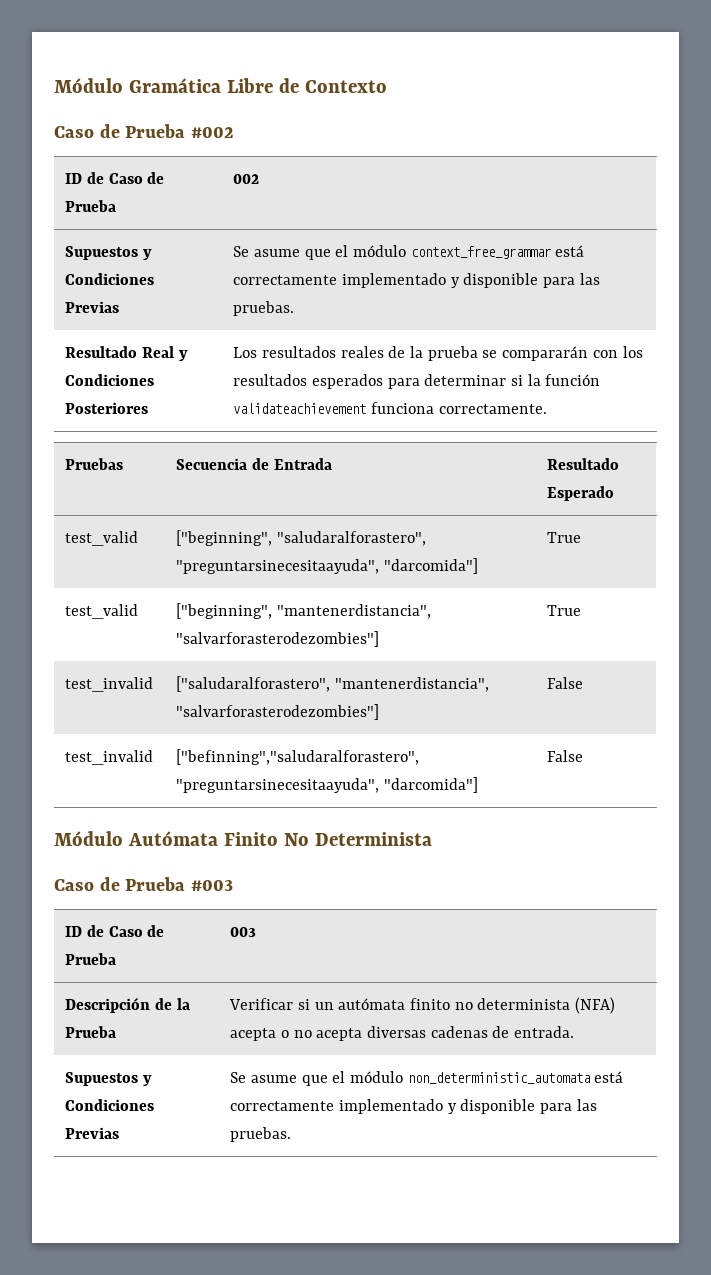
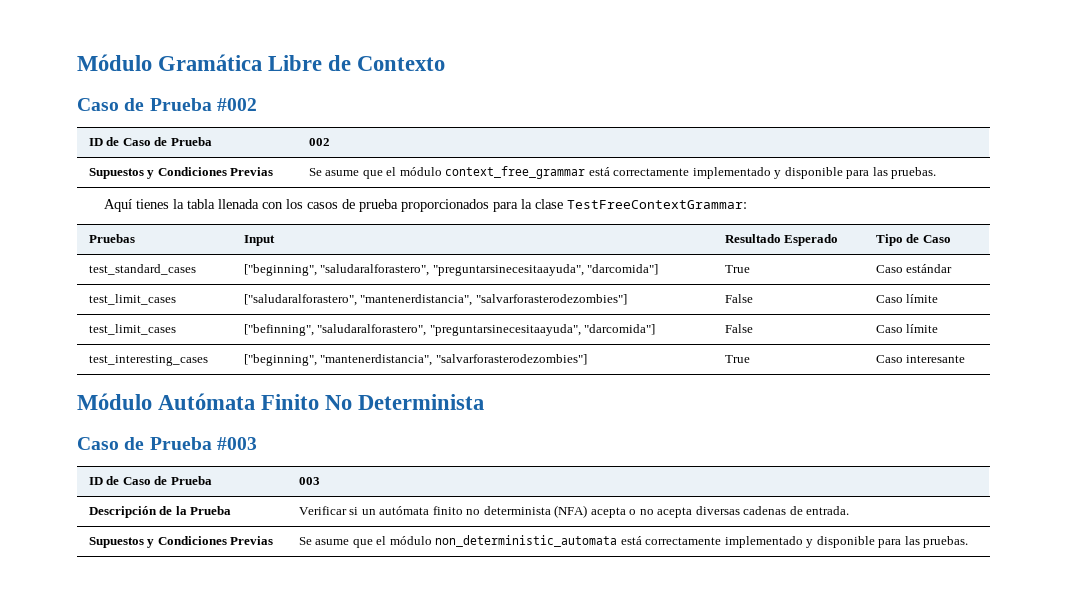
- Resultado Real y Condiciones Posteriores | Los resultados reales de la prueba se compararán con los resultados esperados para determinar si la función validateachievement funciona correctamente.
- Pruebas | Secuencia de Entrada | Resultado Esperado
- test_valid | ["beginning", "saludaralforastero", "preguntarsinecesitaayuda", "darcomida"] | True
- test_valid | ["beginning", "mantenerdistancia", "salvarforasterodezombies"] | True
- test_invalid | ["saludaralforastero", "mantenerdistancia", "salvarforasterodezombies"] | False
- test_invalid | ["befinning","saludaralforastero", "preguntarsinecesitaayuda", "darcomida"] | False
+ Aquí tienes la tabla llenada con los casos de prueba proporcionados para la clase TestFreeContextGrammar:
+ Pruebas | Input | Resultado Esperado | Tipo de Caso
+ test_standard_cases | ["beginning", "saludaralforastero", "preguntarsinecesitaayuda", "darcomida"] | True | Caso estándar
+ test_limit_cases | ["saludaralforastero", "mantenerdistancia", "salvarforasterodezombies"] | False | Caso límite
+ test_limit_cases | ["befinning", "saludaralforastero", "preguntarsinecesitaayuda", "darcomida"] | False | Caso límite
+ test_interesting_cases | ["beginning", "mantenerdistancia", "salvarforasterodezombies"] | True | Caso interesante

